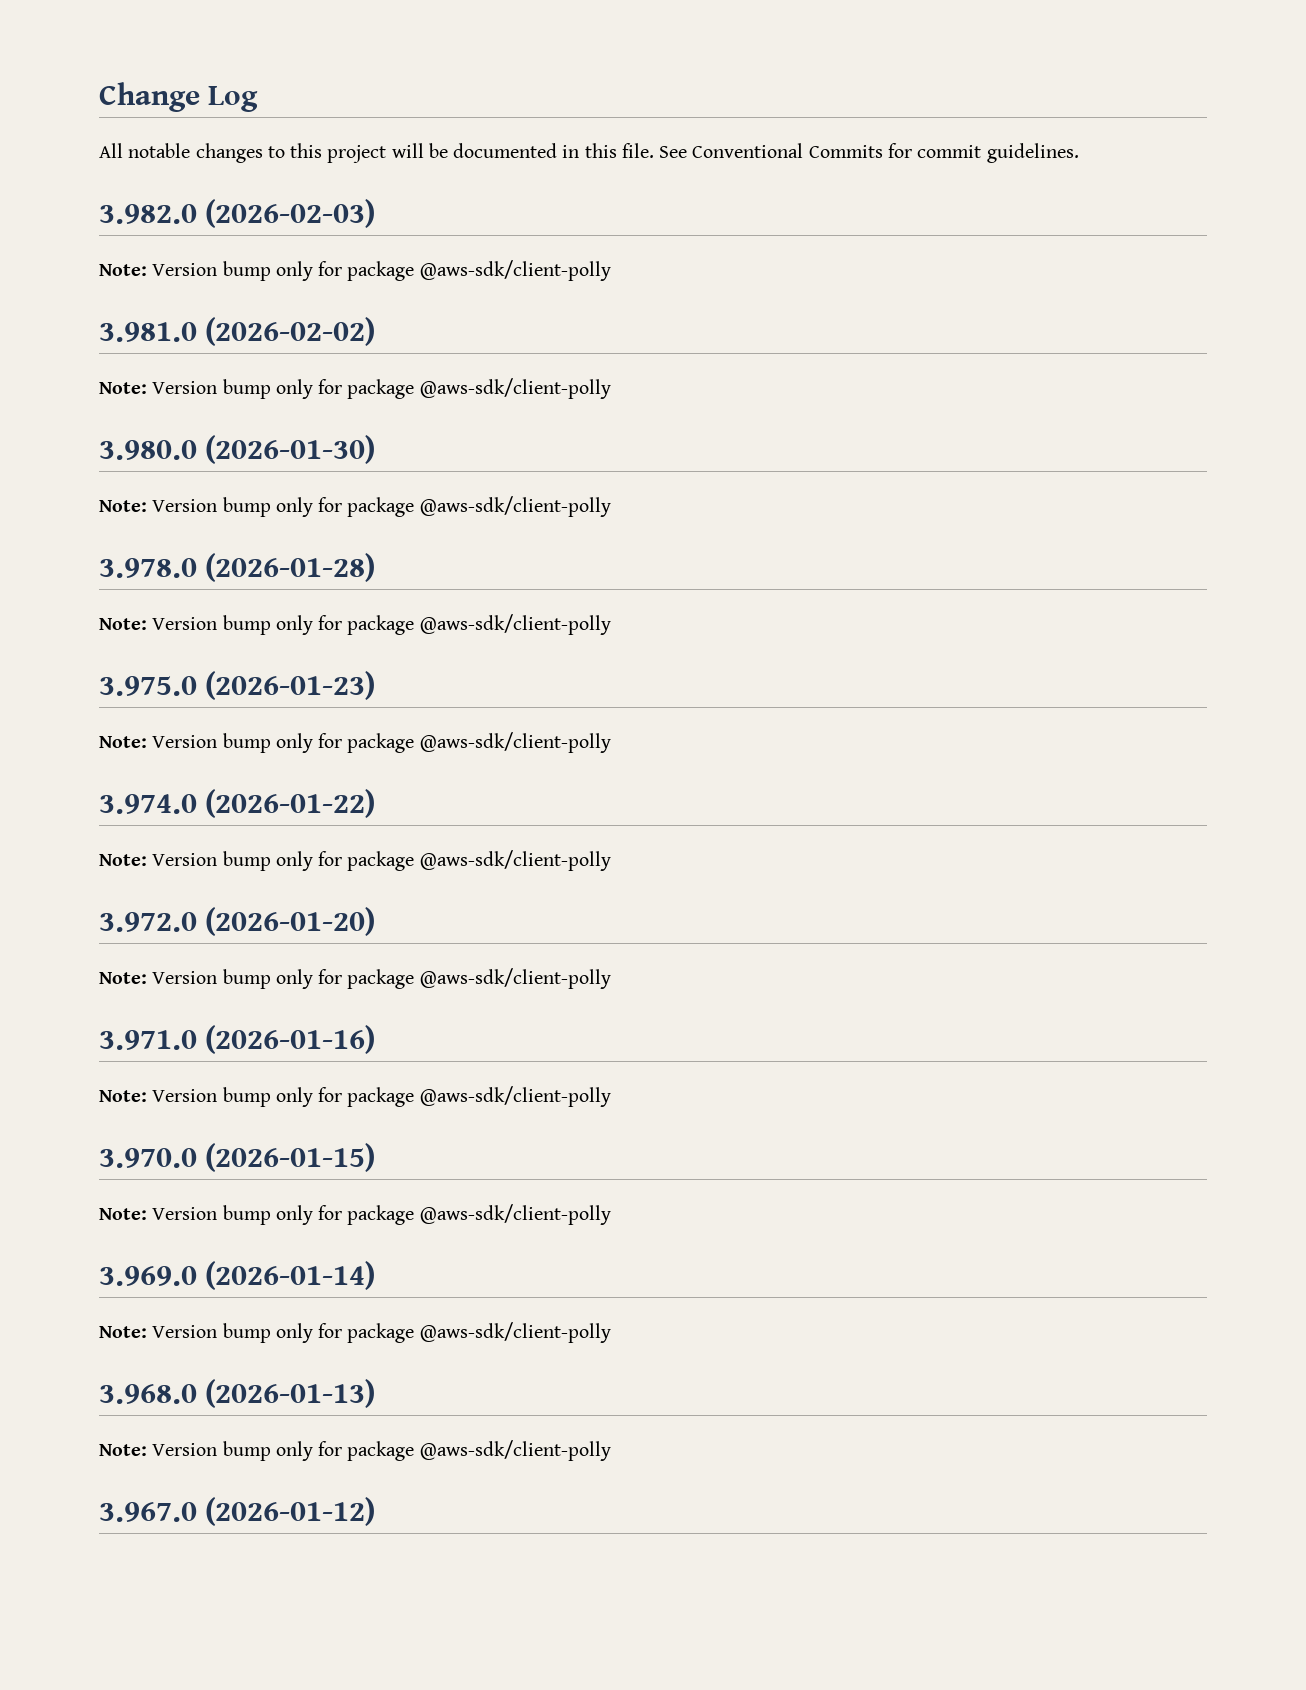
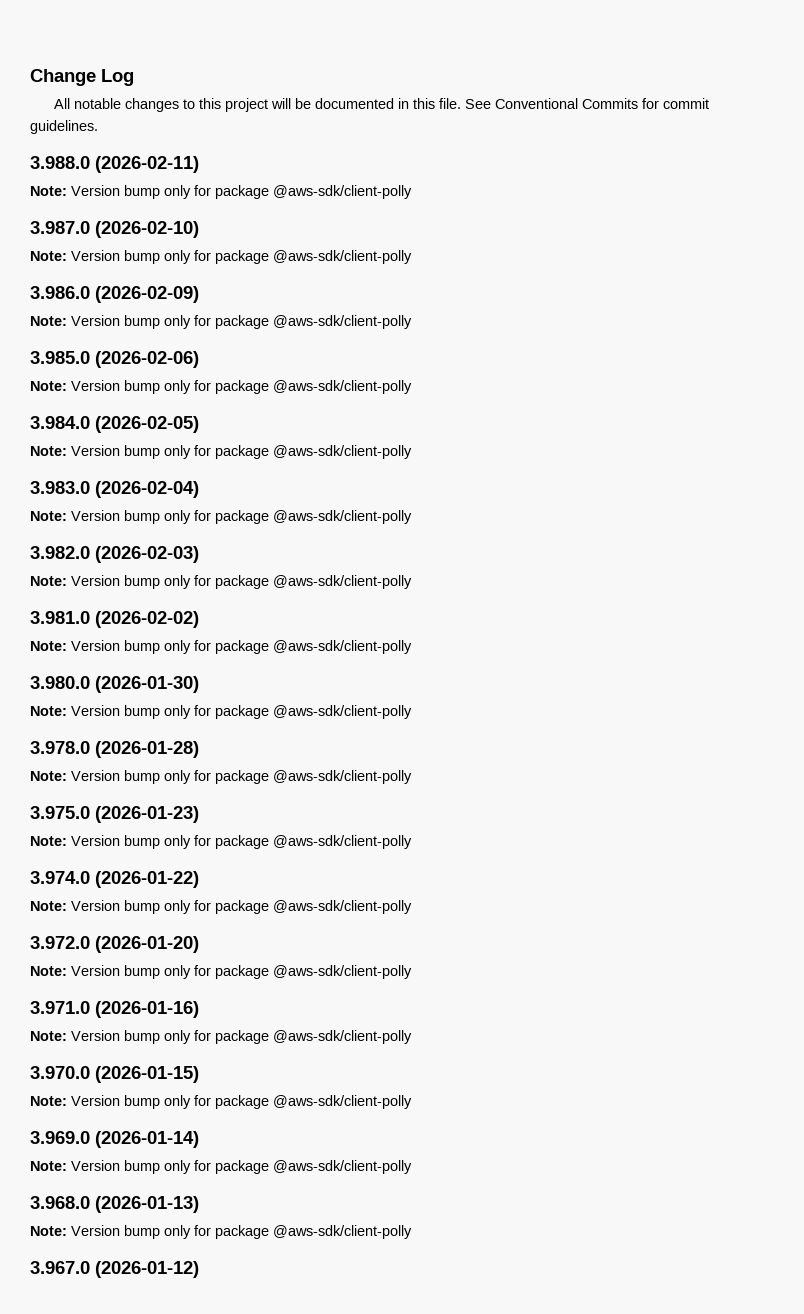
+ 3.988.0 (2026-02-11)
+ Note: Version bump only for package @aws-sdk/client-polly
+ 3.987.0 (2026-02-10)
+ Note: Version bump only for package @aws-sdk/client-polly
+ 3.986.0 (2026-02-09)
+ Note: Version bump only for package @aws-sdk/client-polly
+ 3.985.0 (2026-02-06)
+ Note: Version bump only for package @aws-sdk/client-polly
+ 3.984.0 (2026-02-05)
+ Note: Version bump only for package @aws-sdk/client-polly
+ 3.983.0 (2026-02-04)
+ Note: Version bump only for package @aws-sdk/client-polly

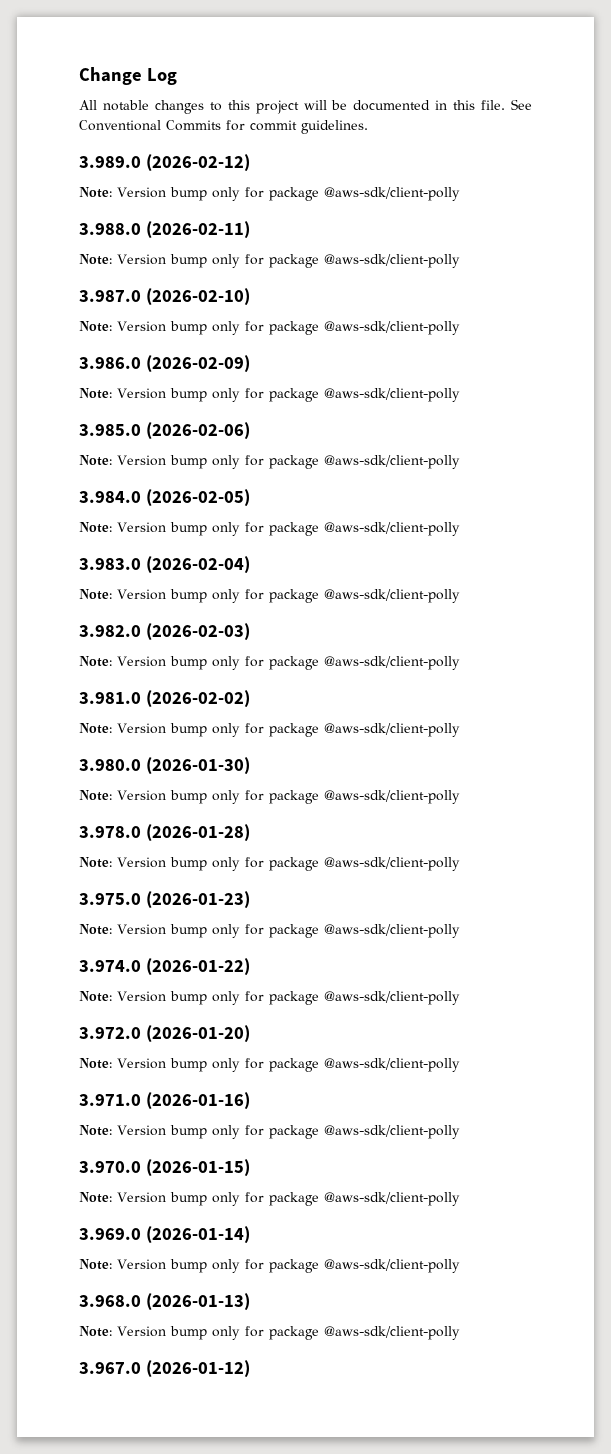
+ 3.989.0 (2026-02-12)
+ Note: Version bump only for package @aws-sdk/client-polly

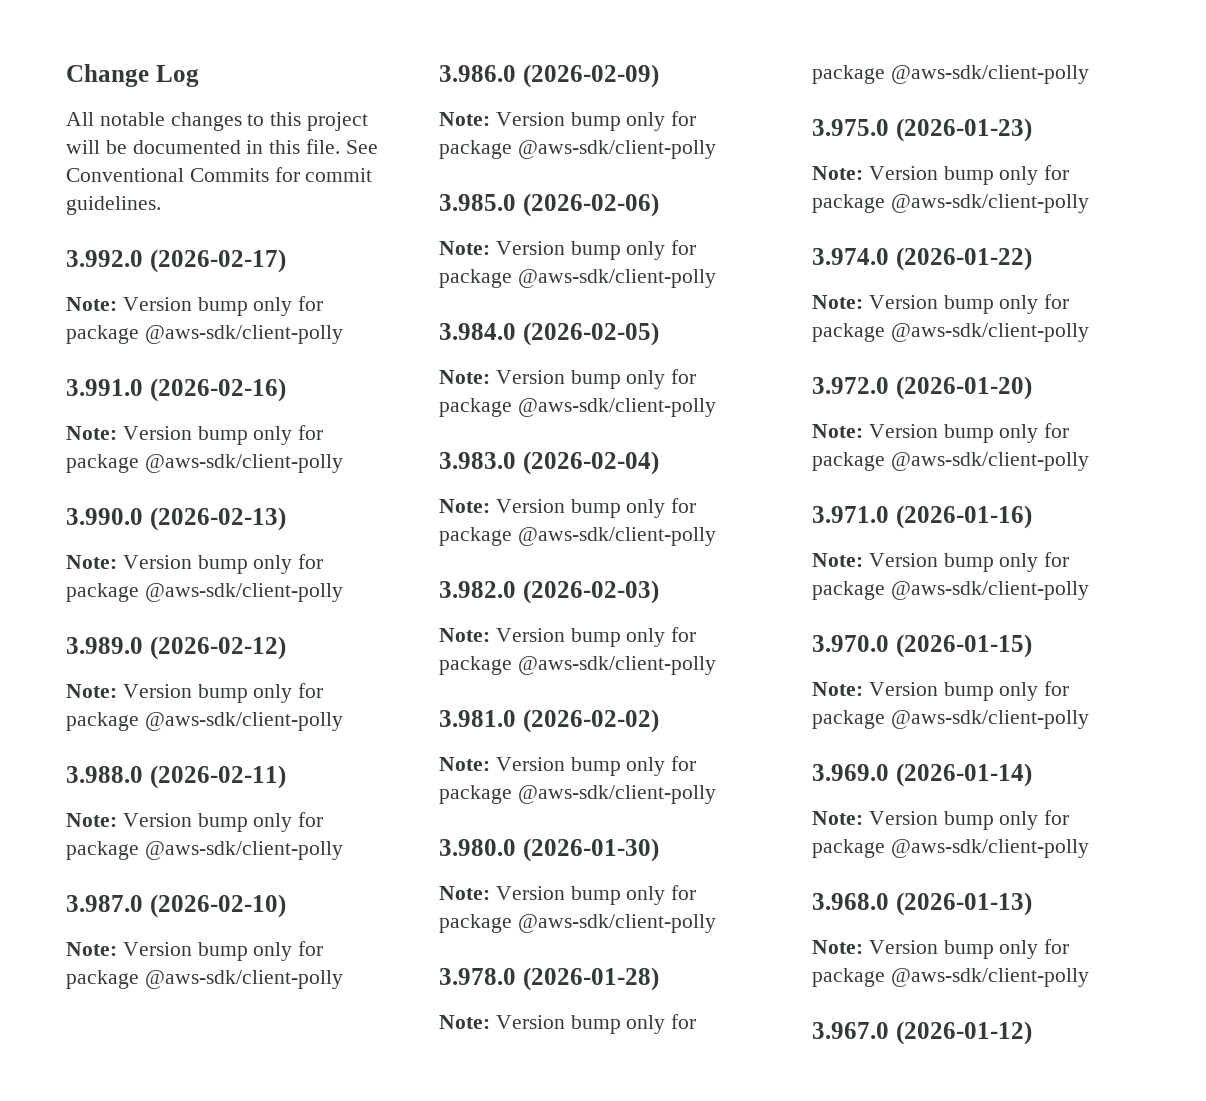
+ 3.992.0 (2026-02-17)
+ Note: Version bump only for package @aws-sdk/client-polly
+ 3.991.0 (2026-02-16)
+ Note: Version bump only for package @aws-sdk/client-polly
+ 3.990.0 (2026-02-13)
+ Note: Version bump only for package @aws-sdk/client-polly

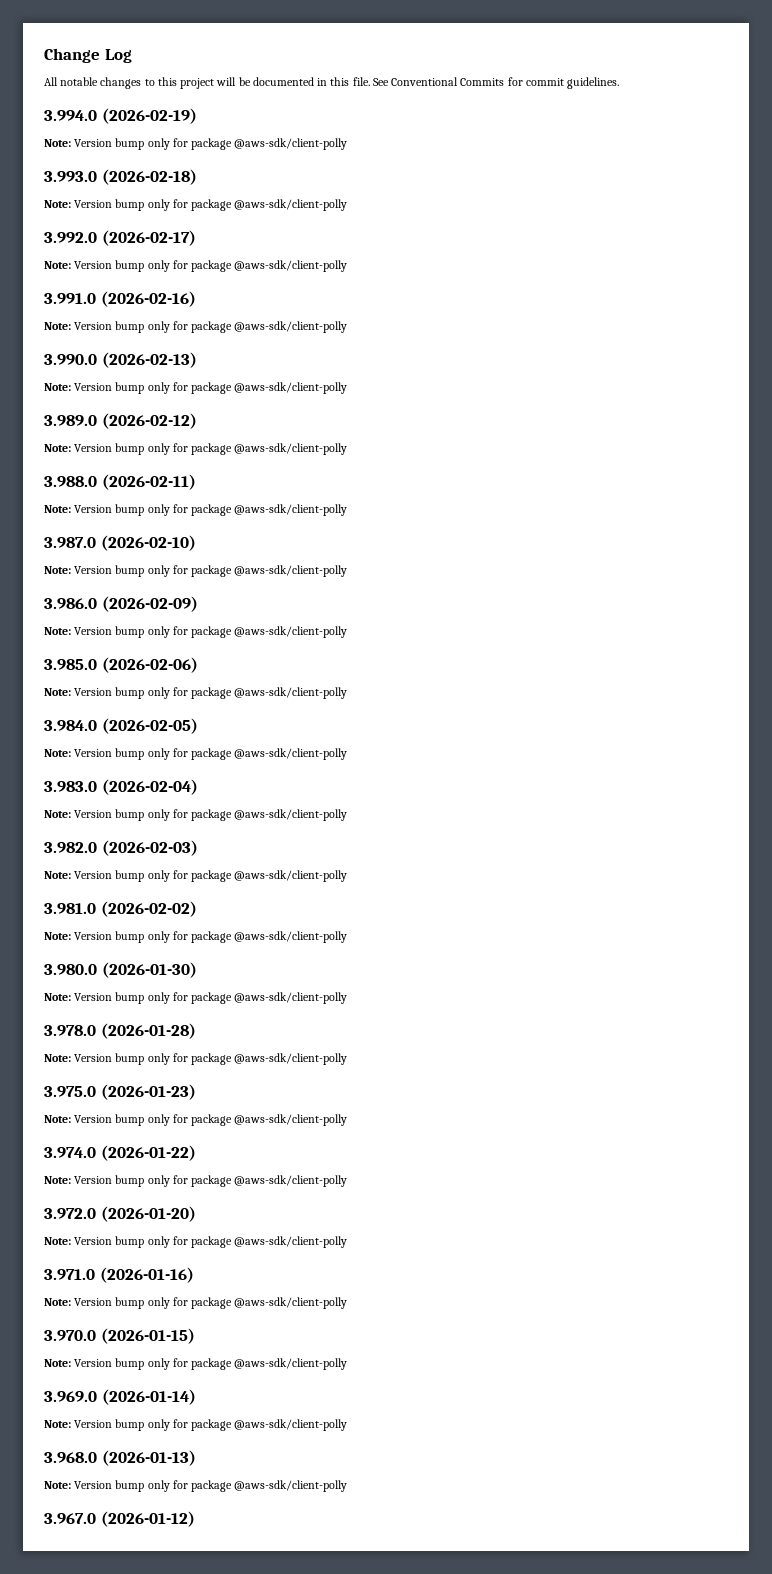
+ 3.994.0 (2026-02-19)
+ Note: Version bump only for package @aws-sdk/client-polly
+ 3.993.0 (2026-02-18)
+ Note: Version bump only for package @aws-sdk/client-polly

